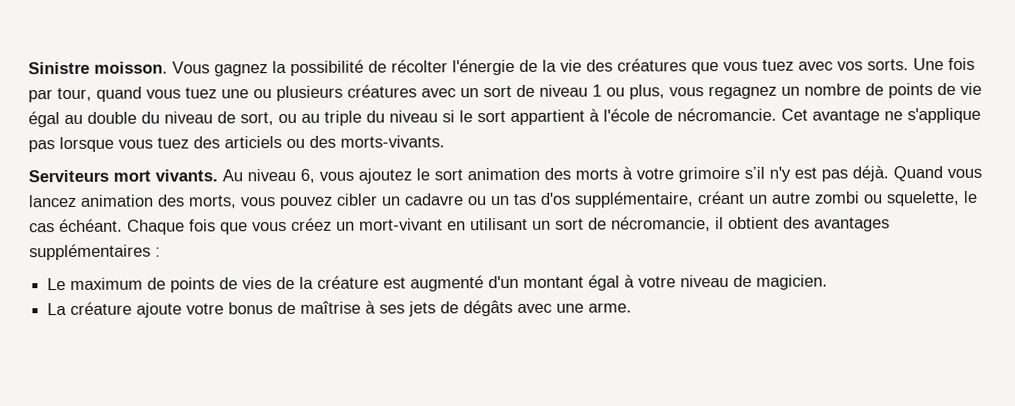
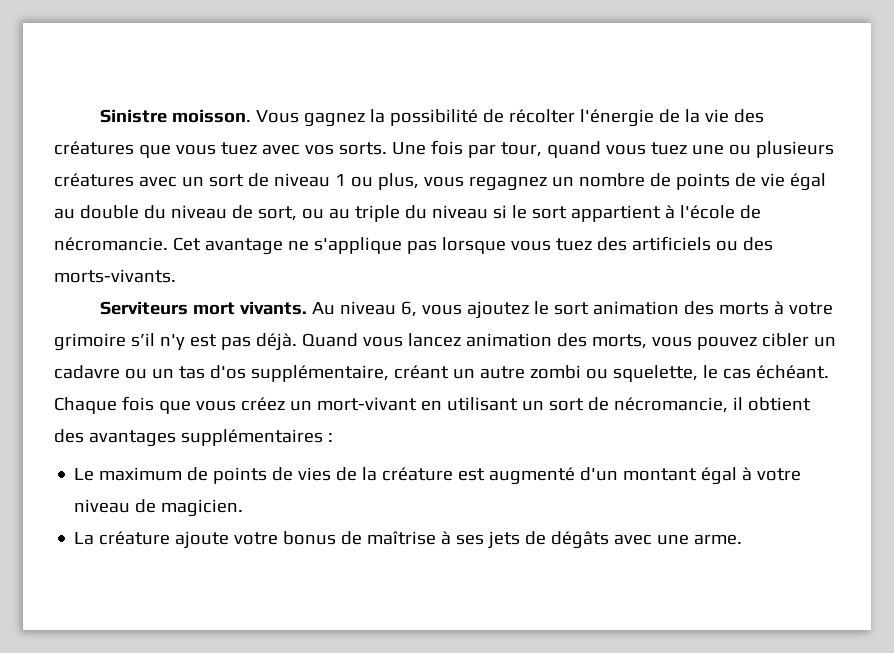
- Cet avantage ne s'applique pas lorsque vous tuez des articiels ou des morts-vivants.
+ Cet avantage ne s'applique pas lorsque vous tuez des artificiels ou des morts-vivants.

